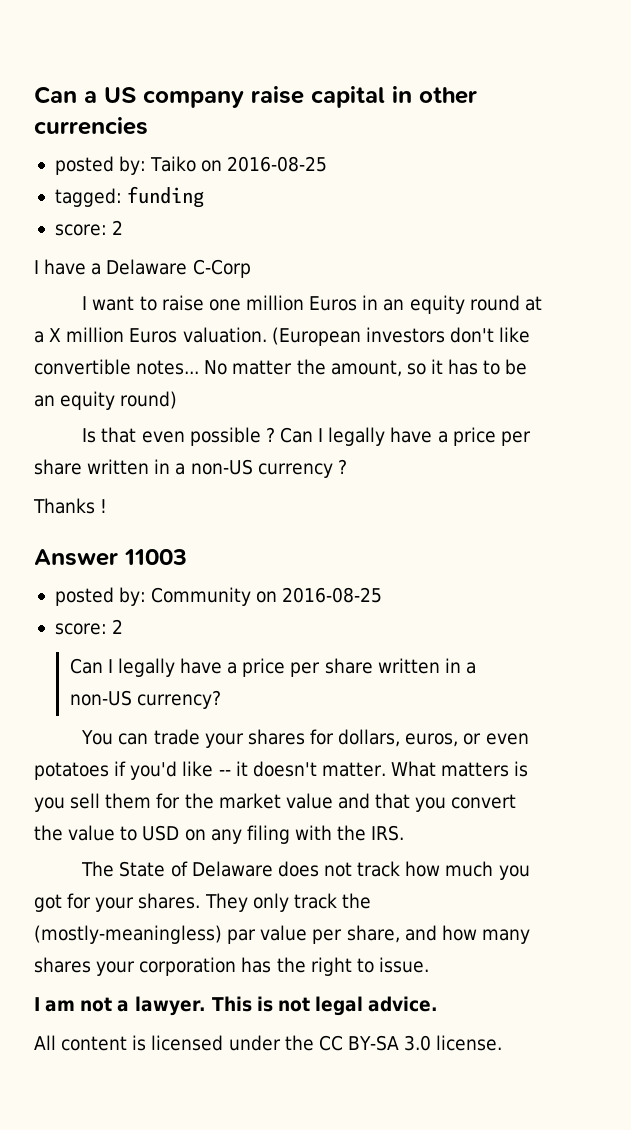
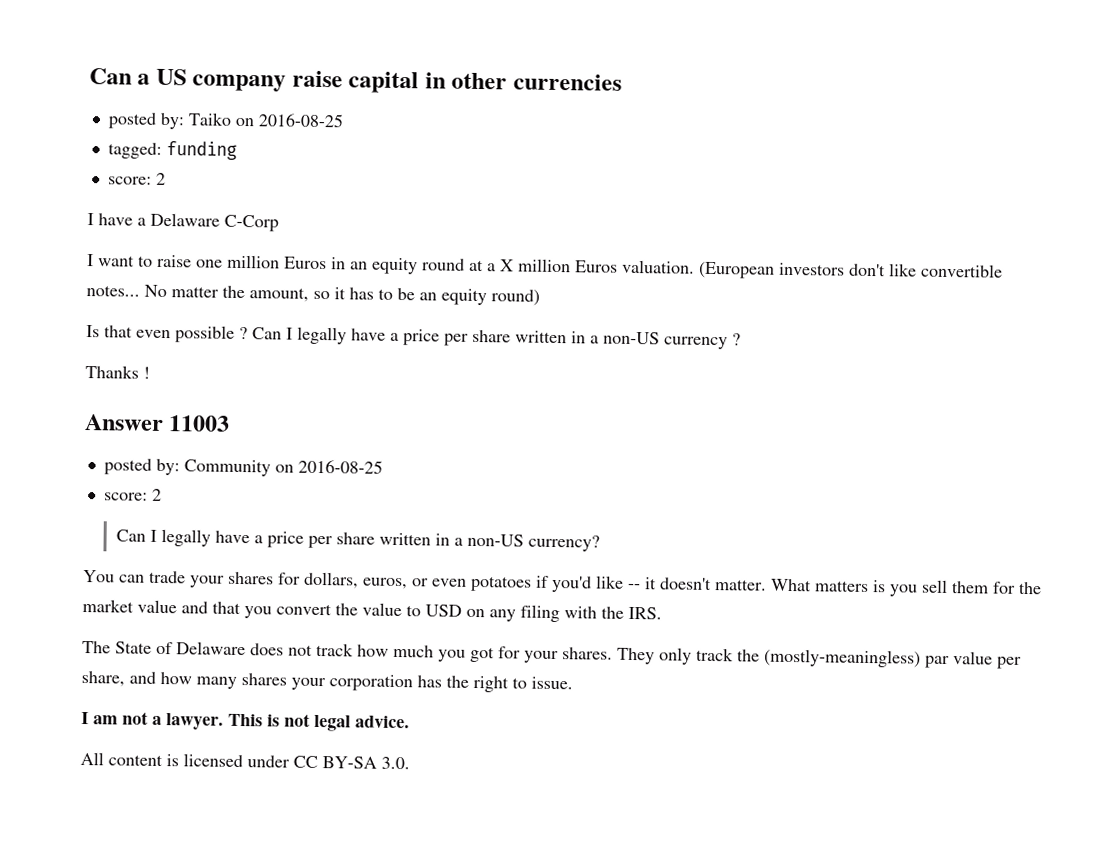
- All content is licensed under the CC BY-SA 3.0 license.
+ All content is licensed under CC BY-SA 3.0.

